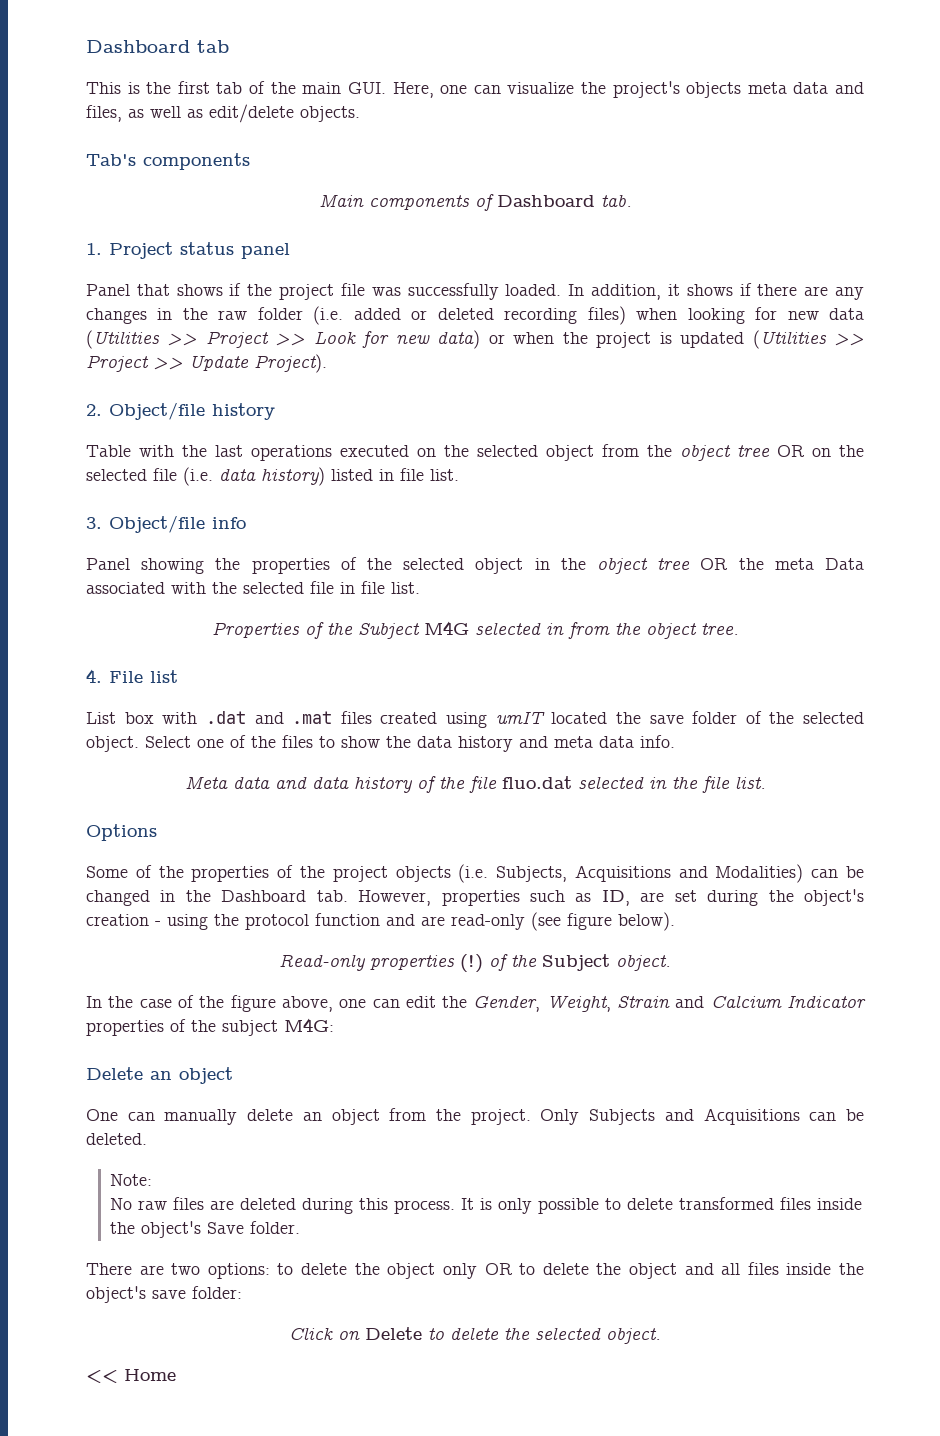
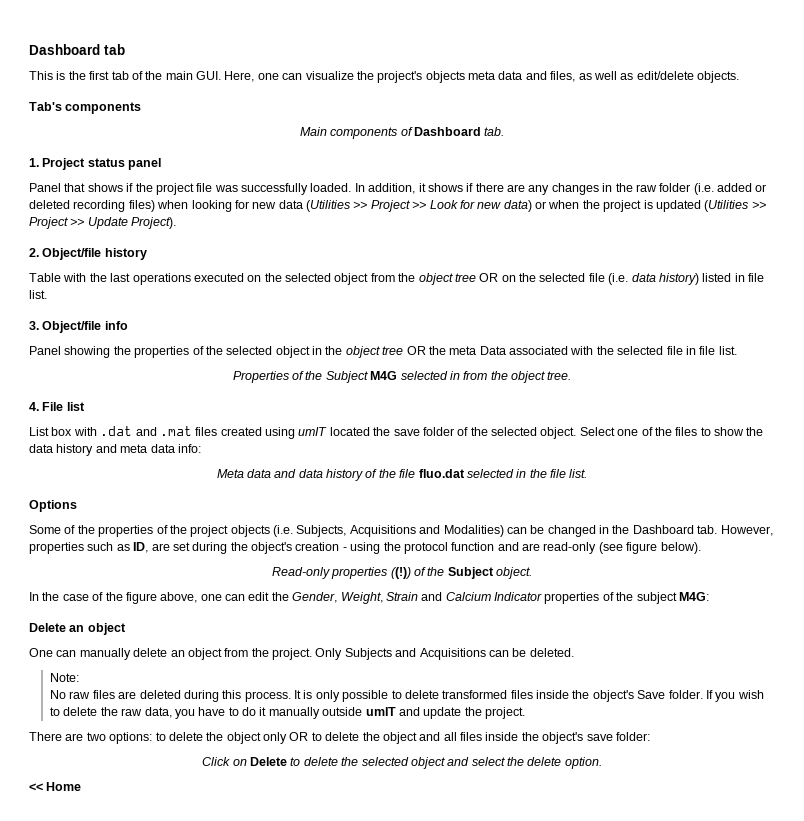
- Select one of the files to show the data history and meta data info.
+ Select one of the files to show the data history and meta data info:
- Read-only properties (!) of the Subject object.
+ Read-only properties ((!)) of the Subject object.
+ If you wish to delete the raw data, you have to do it manually outside umIT and update the project.
- Click on Delete to delete the selected object.
+ Click on Delete to delete the selected object and select the delete option.

